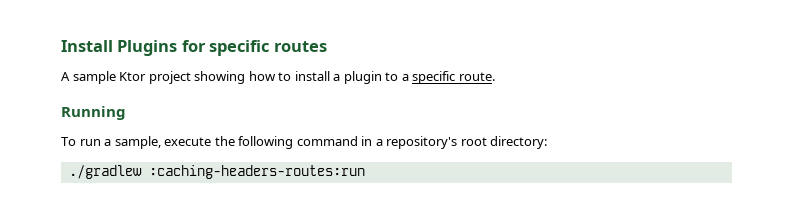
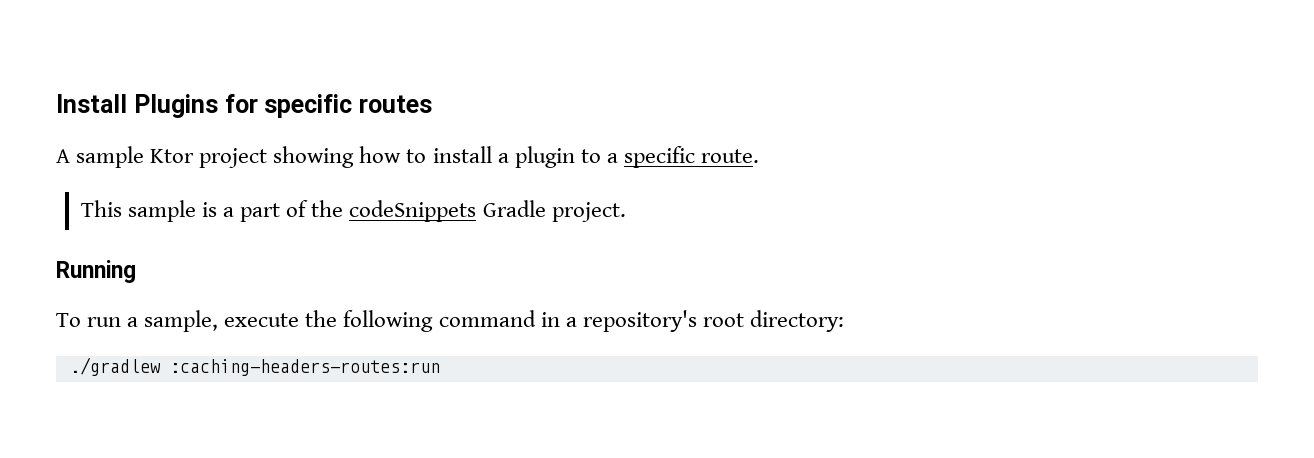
+ This sample is a part of the codeSnippets Gradle project.

